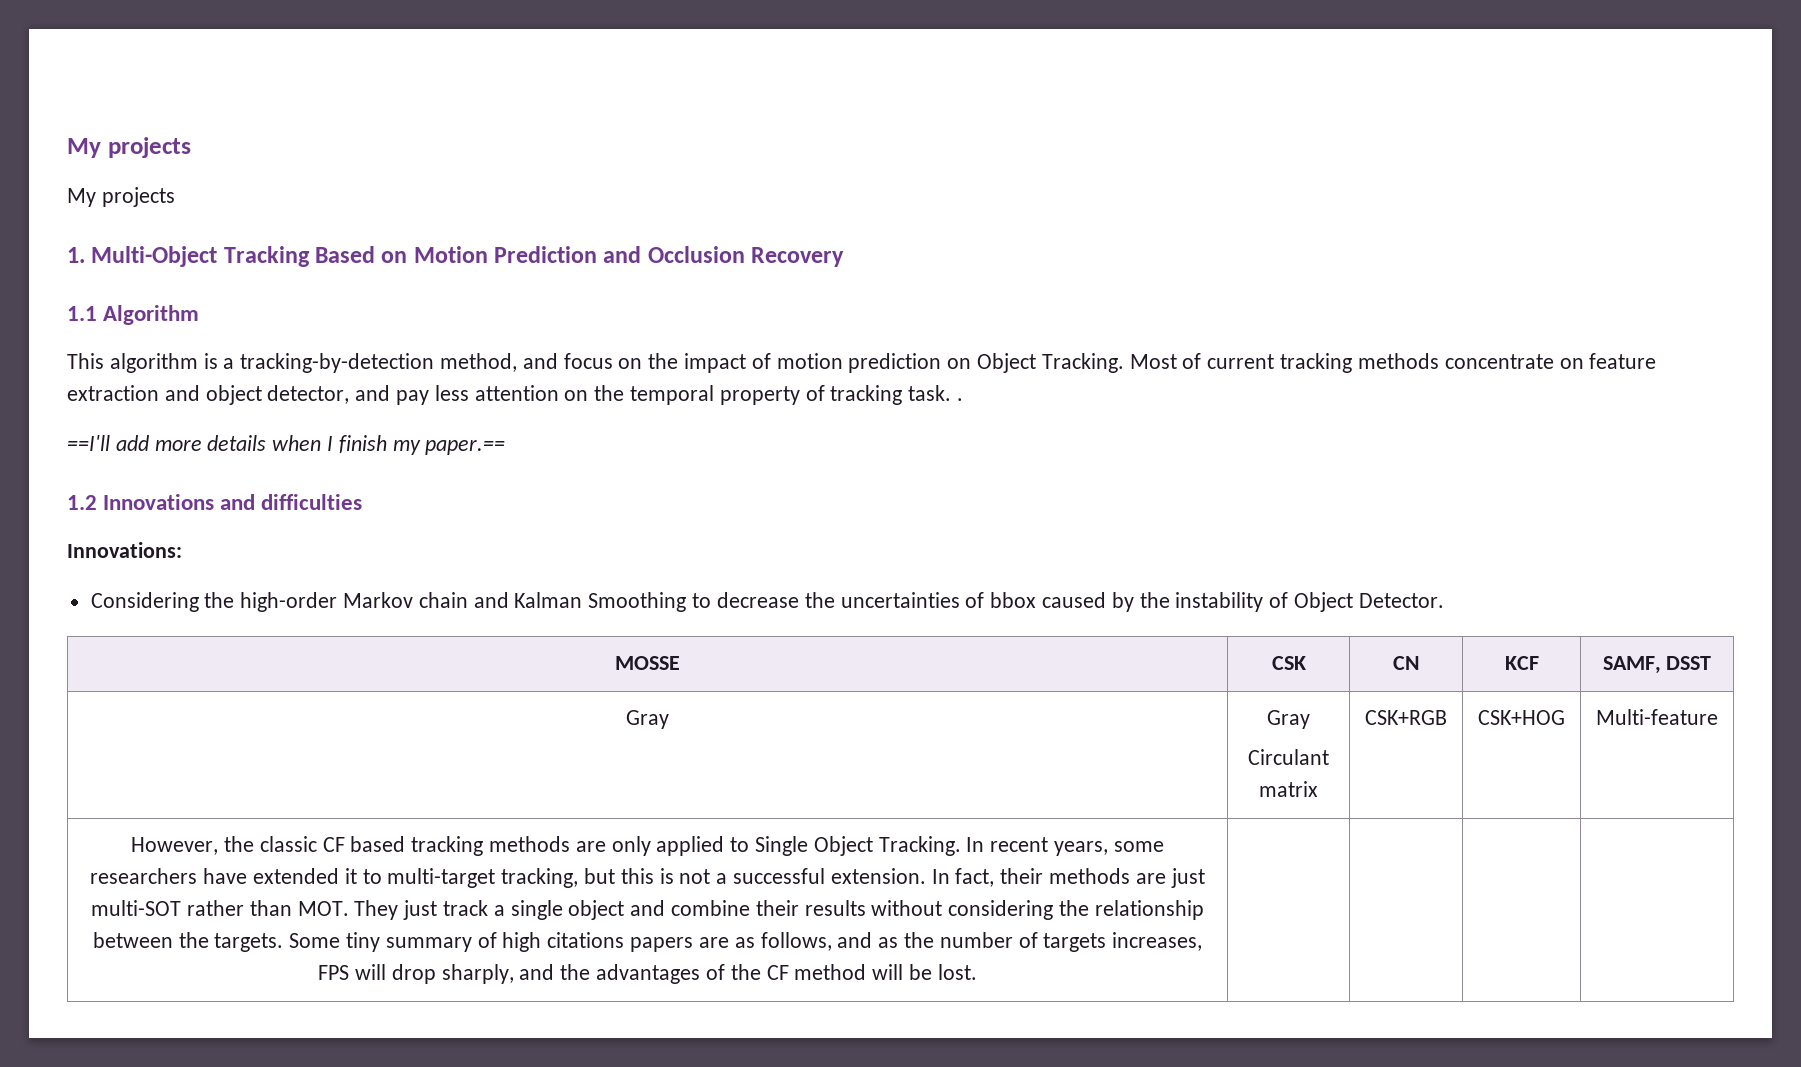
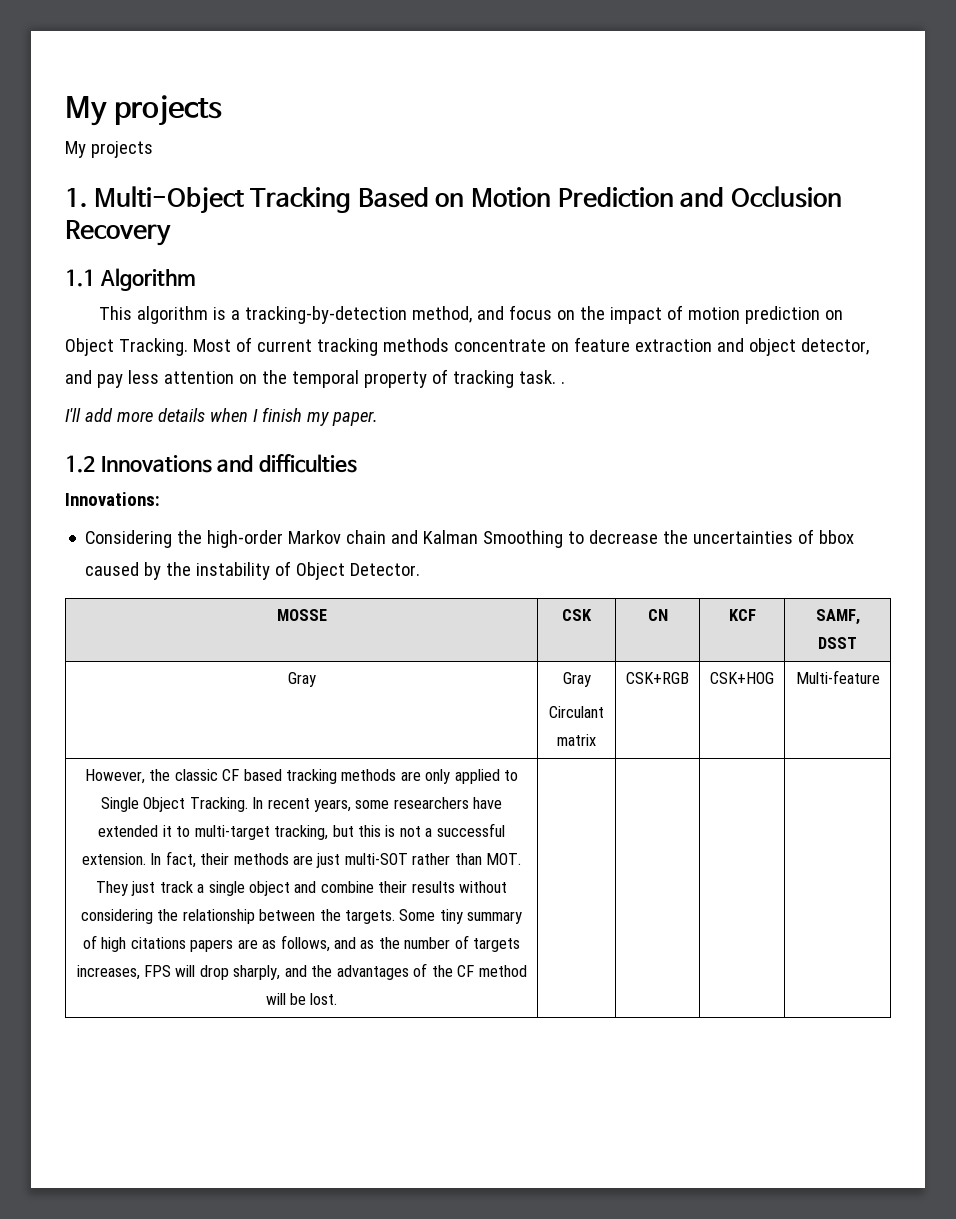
- ==I'll add more details when I finish my paper.==
+ I'll add more details when I finish my paper.

